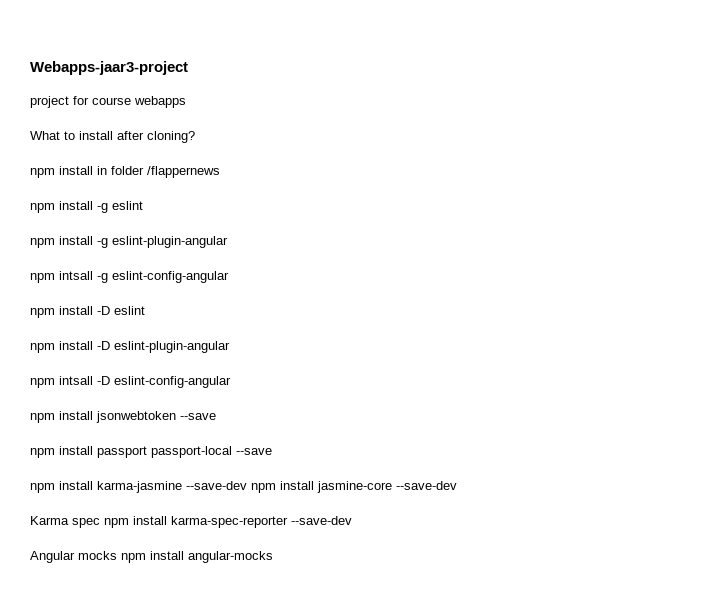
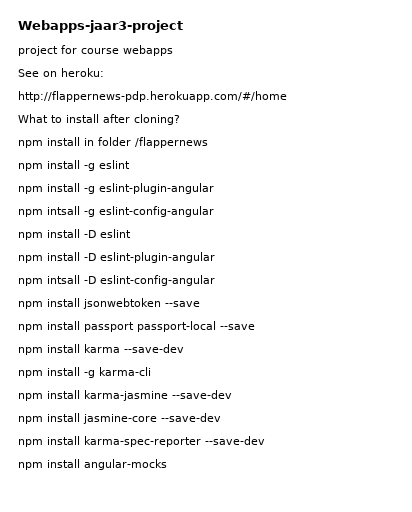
+ See on heroku:
+ http://flappernews-pdp.herokuapp.com/#/home
+ npm install karma --save-dev
+ npm install -g karma-cli
- npm install karma-jasmine --save-dev npm install jasmine-core --save-dev
+ npm install karma-jasmine --save-dev
+ npm install jasmine-core --save-dev
- Karma spec npm install karma-spec-reporter --save-dev
+ npm install karma-spec-reporter --save-dev
- Angular mocks npm install angular-mocks
+ npm install angular-mocks

